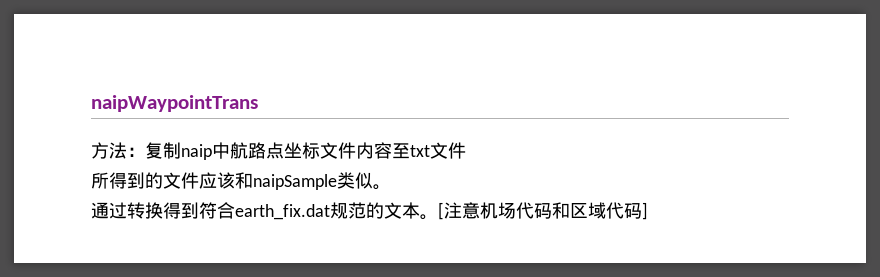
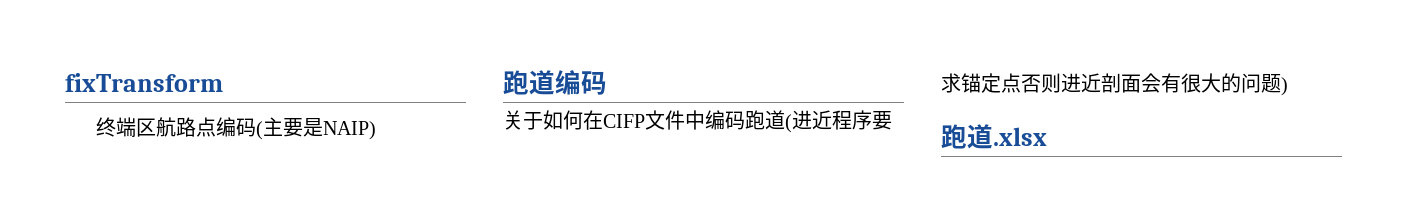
- naipWaypointTrans
- 方法：复制naip中航路点坐标文件内容至txt文件
- 所得到的文件应该和naipSample类似。
- 通过转换得到符合earth_fix.dat规范的文本。[注意机场代码和区域代码]
+ fixTransform
+ 终端区航路点编码(主要是NAIP)
+ 跑道编码
+ 关于如何在CIFP文件中编码跑道(进近程序要求锚定点否则进近剖面会有很大的问题)
+ 跑道.xlsx

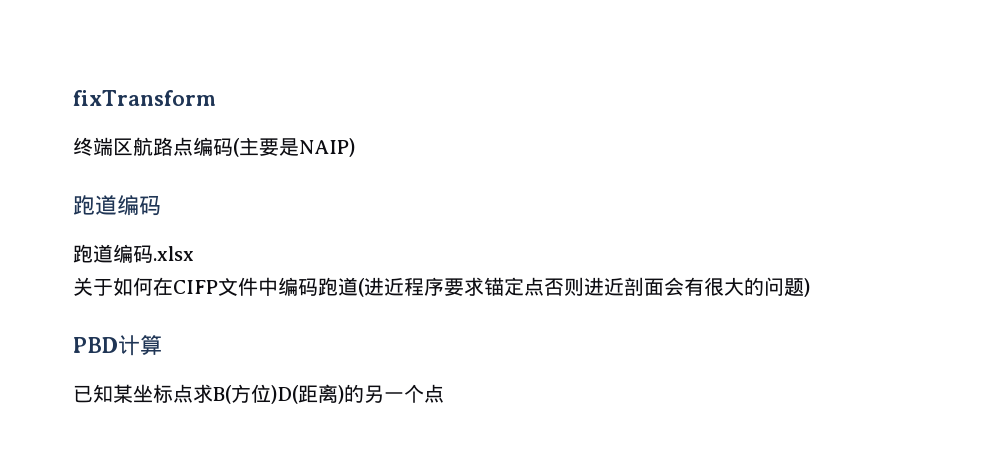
+ 跑道编码.xlsx
- 跑道.xlsx
+ PBD计算
+ 已知某坐标点求B(方位)D(距离)的另一个点

